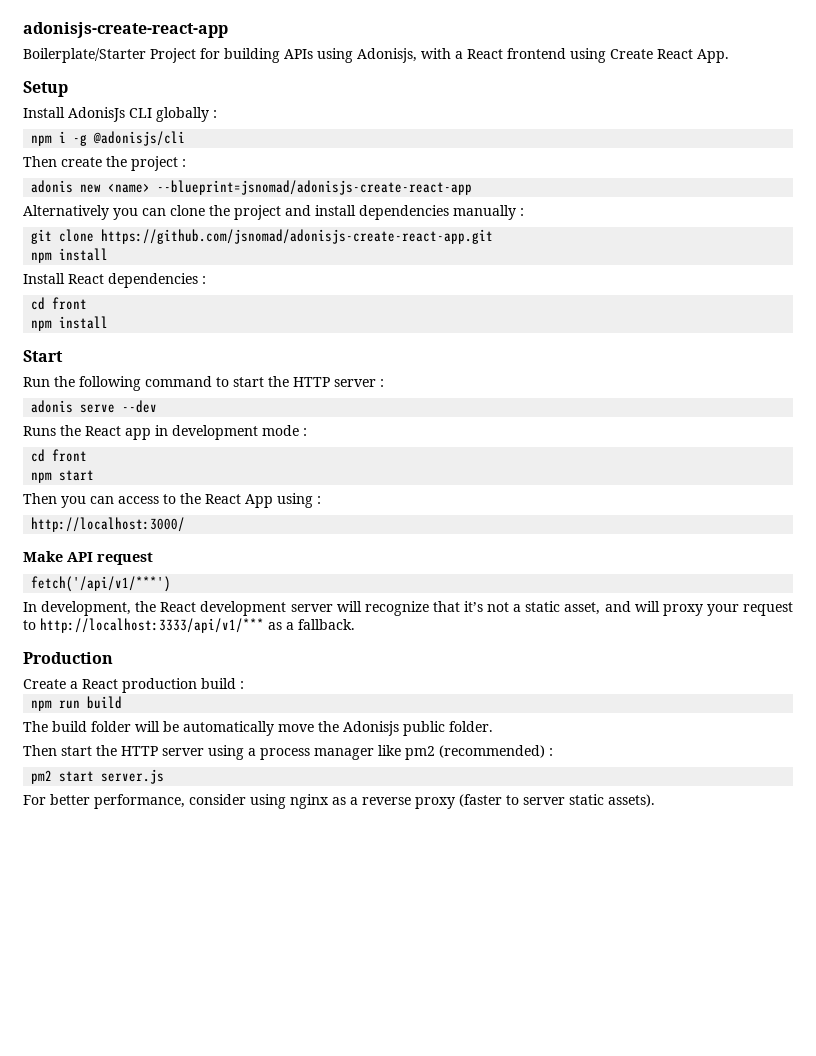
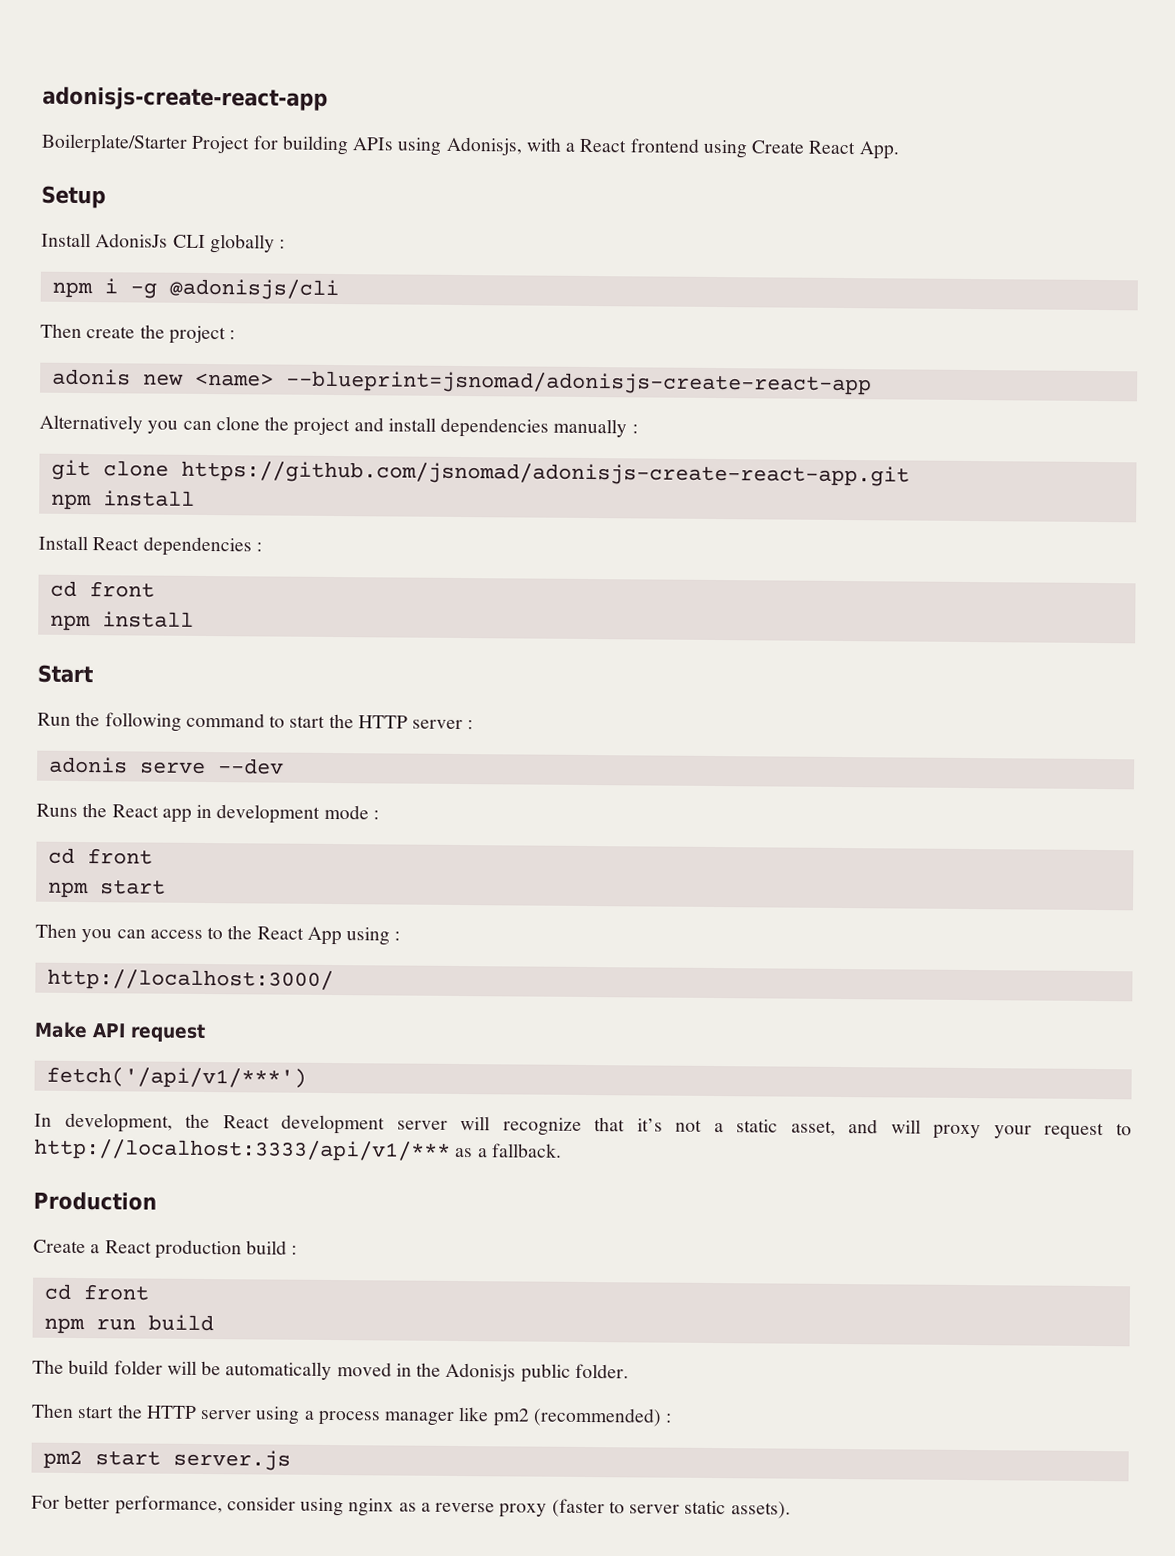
  Create a React production build :
+ cd front
- The build folder will be automatically move the Adonisjs public folder.
+ The build folder will be automatically moved in the Adonisjs public folder.

